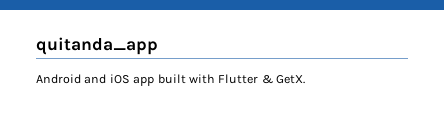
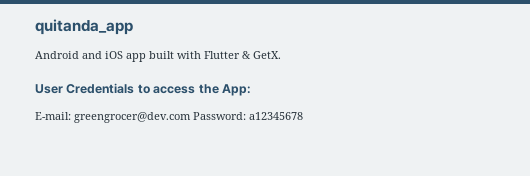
+ User Credentials to access the App:
+ E-mail: greengrocer@dev.com Password: a12345678

